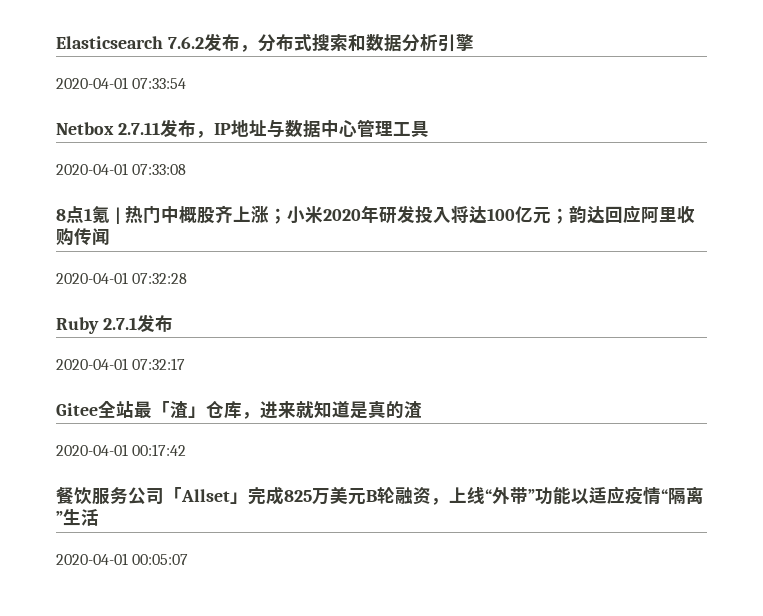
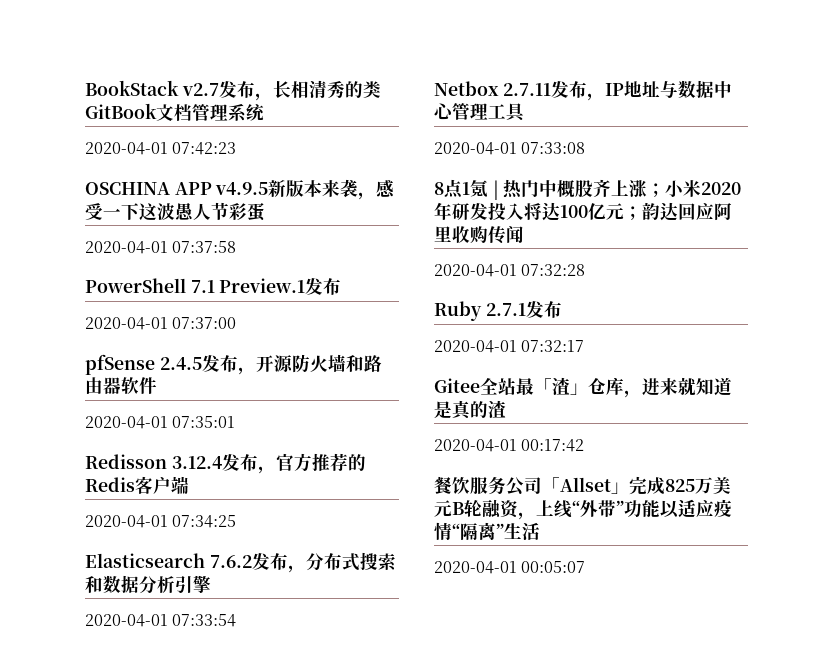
+ BookStack v2.7发布，长相清秀的类GitBook文档管理系统
+ 2020-04-01 07:42:23
+ OSCHINA APP v4.9.5新版本来袭，感受一下这波愚人节彩蛋
+ 2020-04-01 07:37:58
+ PowerShell 7.1 Preview.1发布
+ 2020-04-01 07:37:00
+ pfSense 2.4.5发布，开源防火墙和路由器软件
+ 2020-04-01 07:35:01
+ Redisson 3.12.4发布，官方推荐的Redis客户端
+ 2020-04-01 07:34:25

